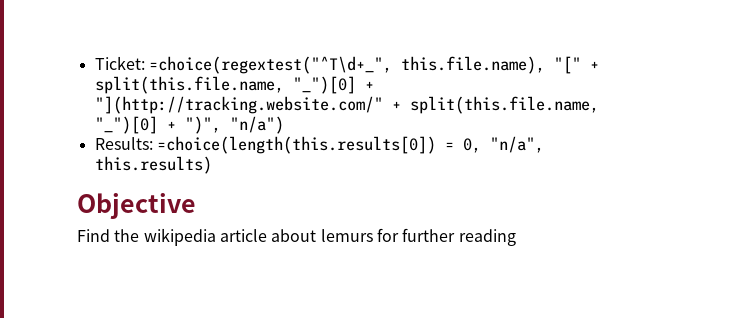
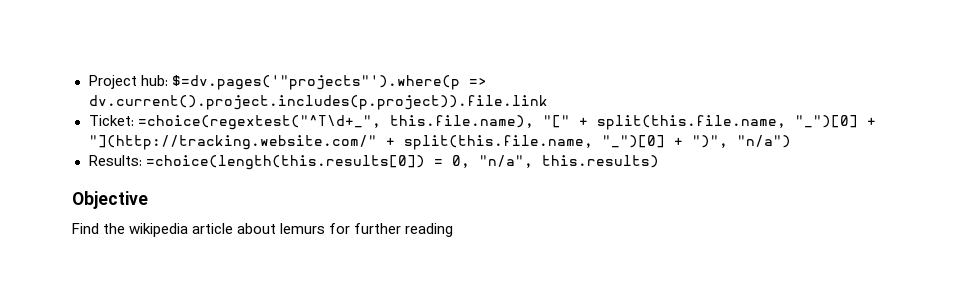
+ Project hub: $=dv.pages('"projects"').where(p => dv.current().project.includes(p.project)).file.link

